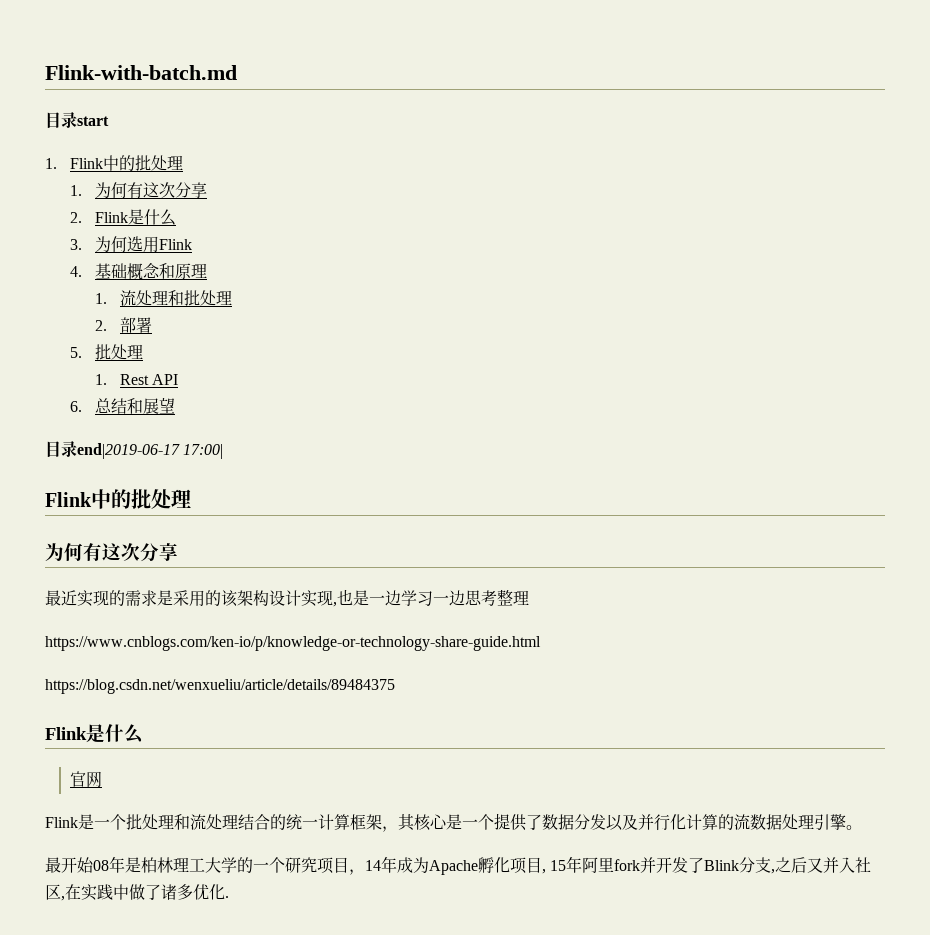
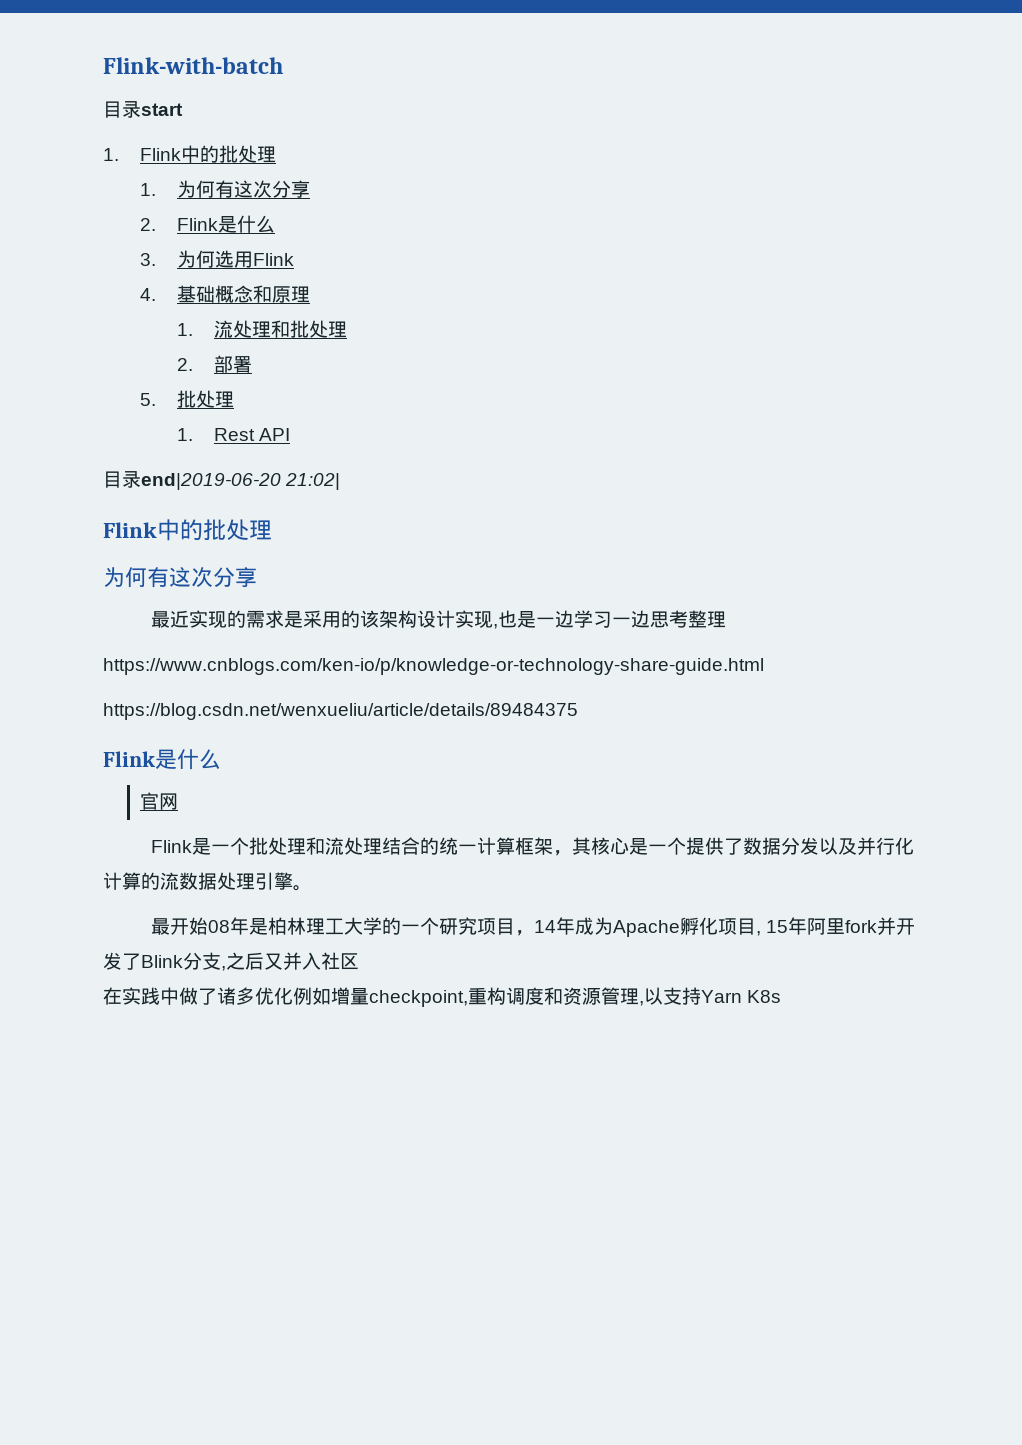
- Flink-with-batch.md
+ Flink-with-batch
- 6.总结和展望
- 目录end|2019-06-17 17:00|
+ 目录end|2019-06-20 21:02|
- 最开始08年是柏林理工大学的一个研究项目，14年成为Apache孵化项目, 15年阿里fork并开发了Blink分支,之后又并入社区,在实践中做了诸多优化.
+ 最开始08年是柏林理工大学的一个研究项目，14年成为Apache孵化项目, 15年阿里fork并开发了Blink分支,之后又并入社区
+ 在实践中做了诸多优化例如增量checkpoint,重构调度和资源管理,以支持Yarn K8s

